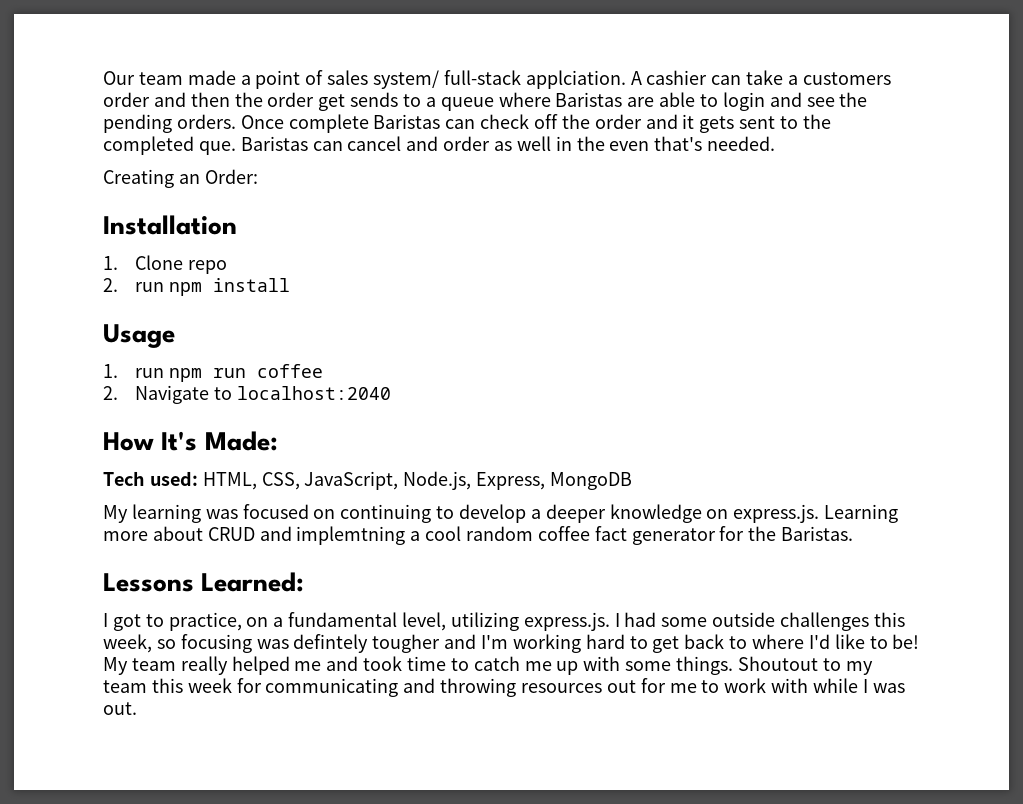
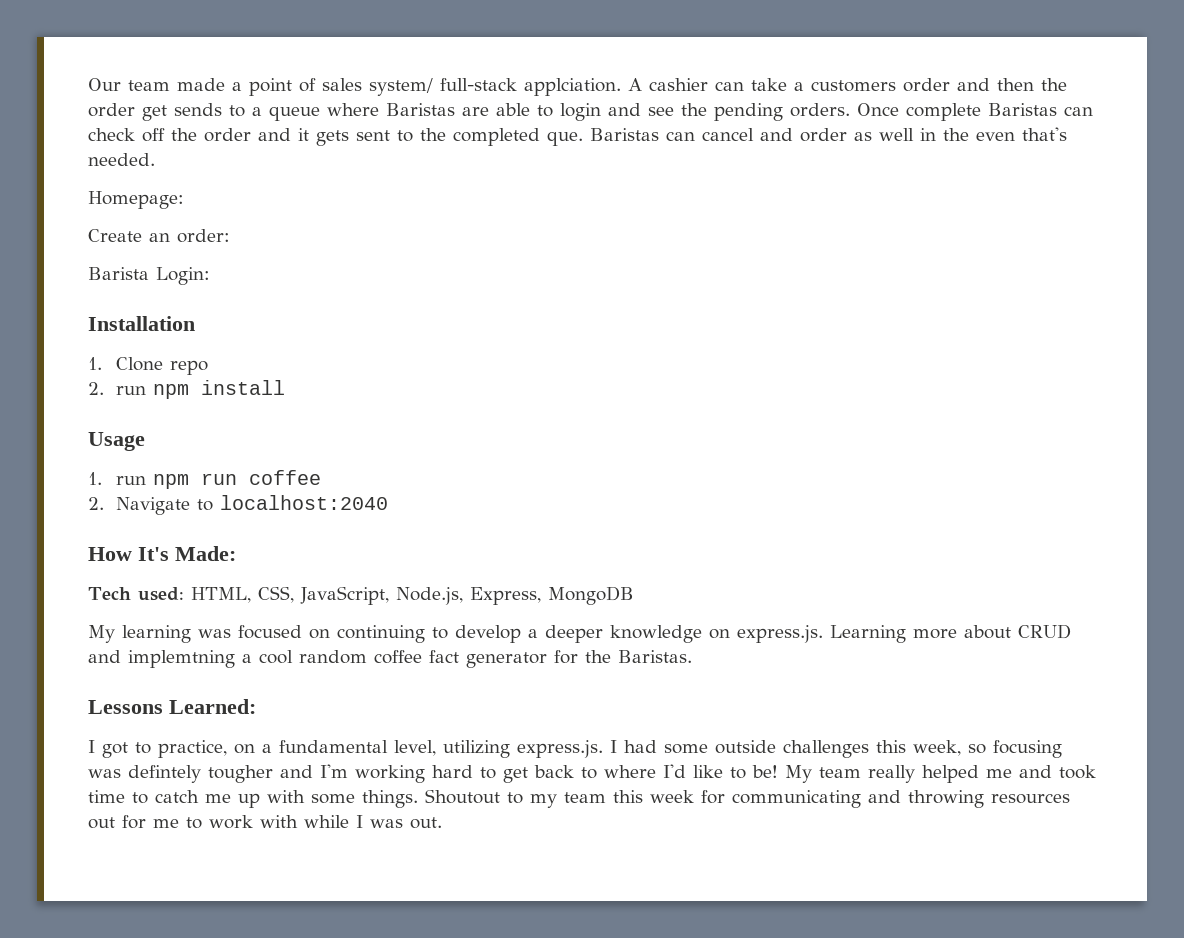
- Creating an Order:
+ Homepage:
+ Create an order:
+ Barista Login:

